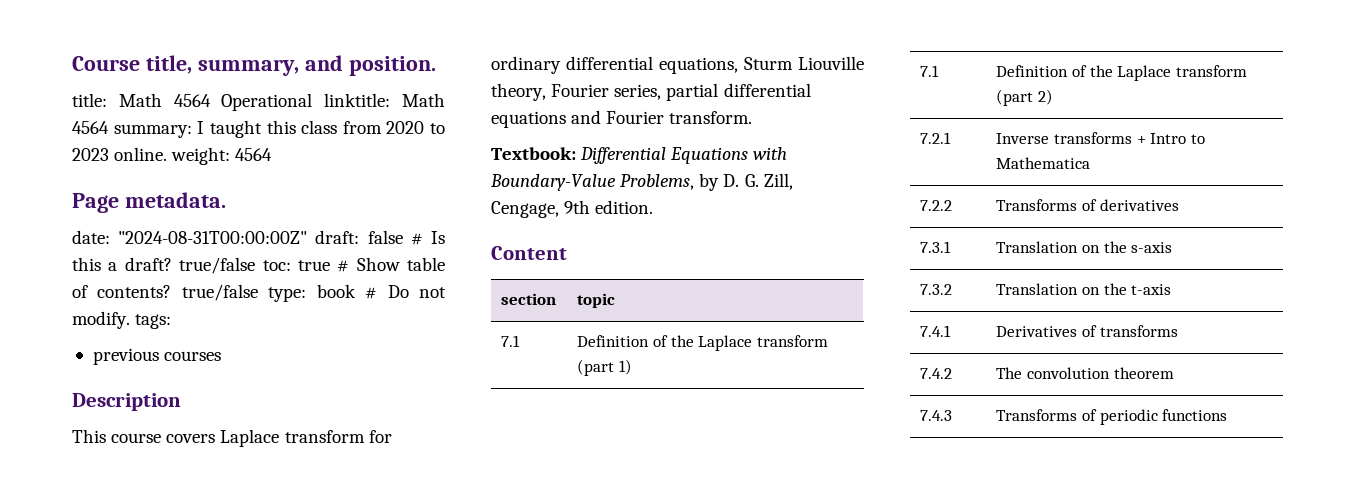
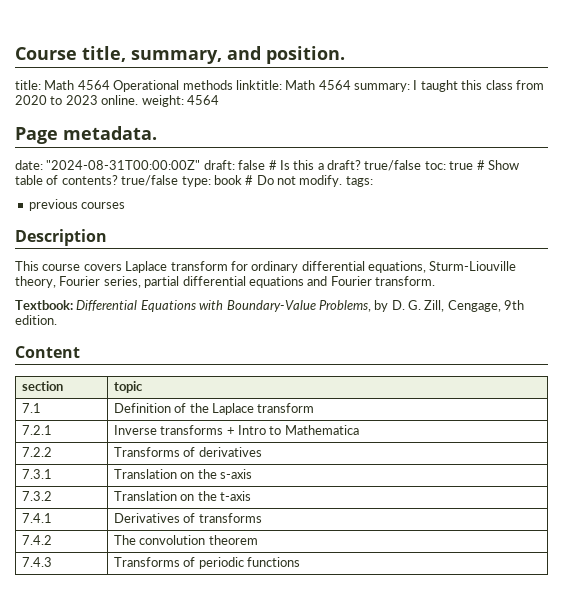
- title: Math 4564 Operational linktitle: Math 4564 summary: I taught this class from 2020 to 2023 online. weight: 4564
+ title: Math 4564 Operational methods linktitle: Math 4564 summary: I taught this class from 2020 to 2023 online. weight: 4564
- This course covers Laplace transform for ordinary differential equations, Sturm Liouville theory, Fourier series, partial differential equations and Fourier transform.
+ This course covers Laplace transform for ordinary differential equations, Sturm-Liouville theory, Fourier series, partial differential equations and Fourier transform.
- 7.1 | Definition of the Laplace transform (part 1)
- 7.1 | Definition of the Laplace transform (part 2)
+ 7.1 | Definition of the Laplace transform

